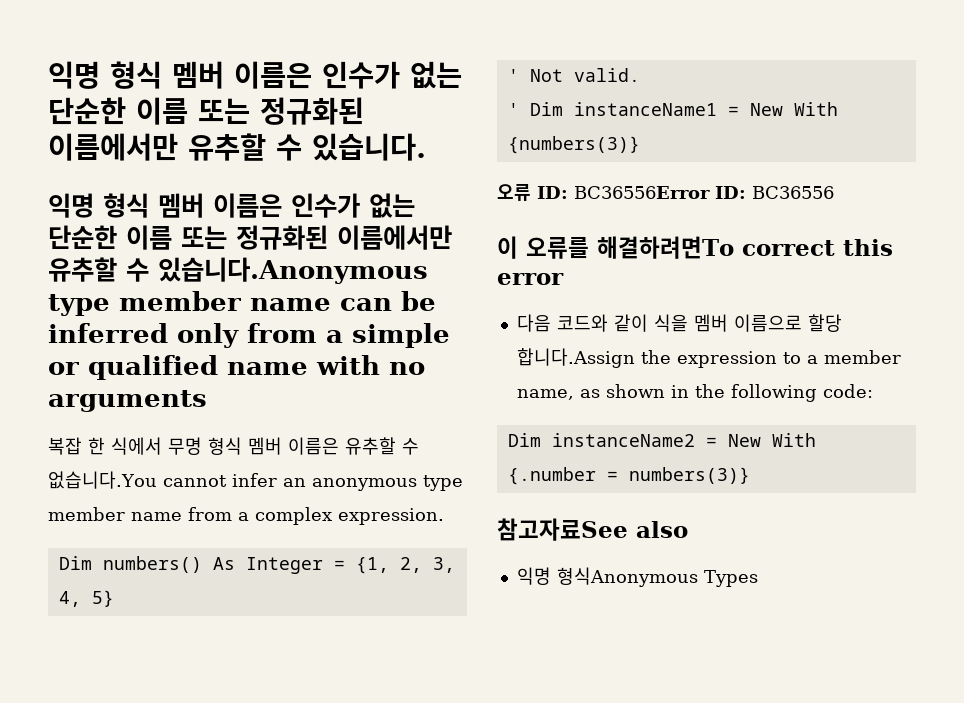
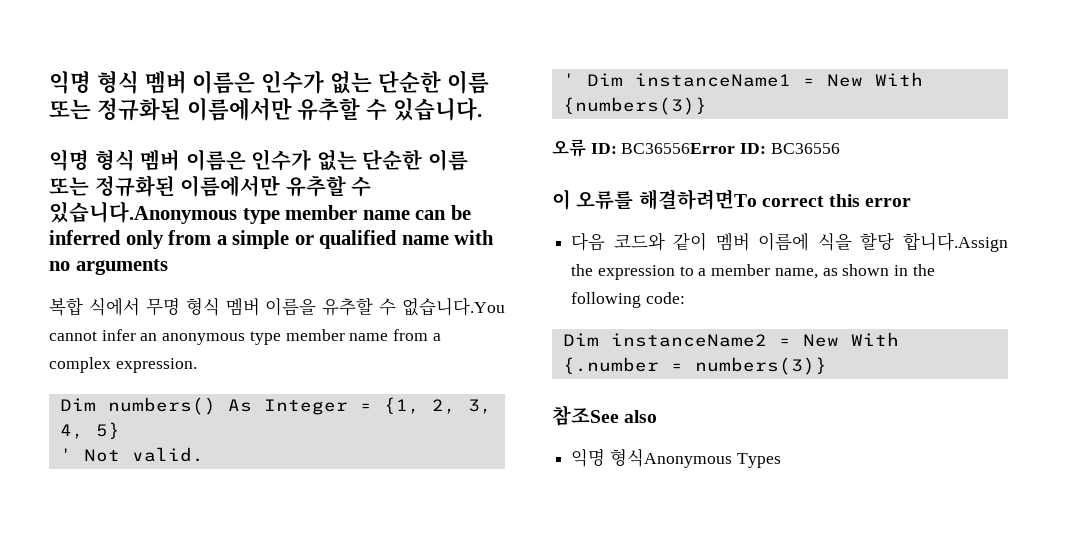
- 복잡 한 식에서 무명 형식 멤버 이름은 유추할 수 없습니다.You cannot infer an anonymous type member name from a complex expression.
+ 복합 식에서 무명 형식 멤버 이름을 유추할 수 없습니다.You cannot infer an anonymous type member name from a complex expression.
- 다음 코드와 같이 식을 멤버 이름으로 할당 합니다.Assign the expression to a member name, as shown in the following code:
+ 다음 코드와 같이 멤버 이름에 식을 할당 합니다.Assign the expression to a member name, as shown in the following code:
- 참고자료See also
+ 참조See also

